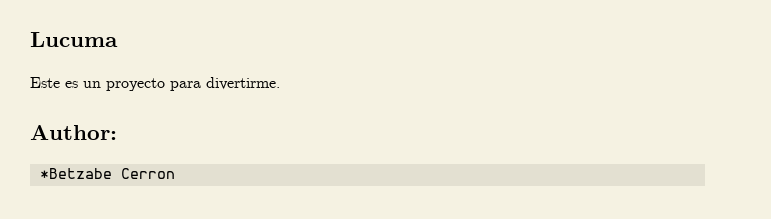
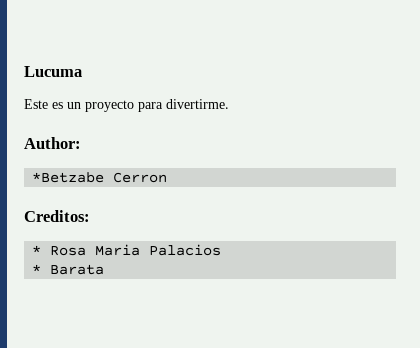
+ Creditos:
+ * Rosa Maria Palacios
+ * Barata

